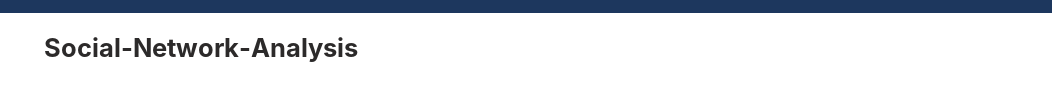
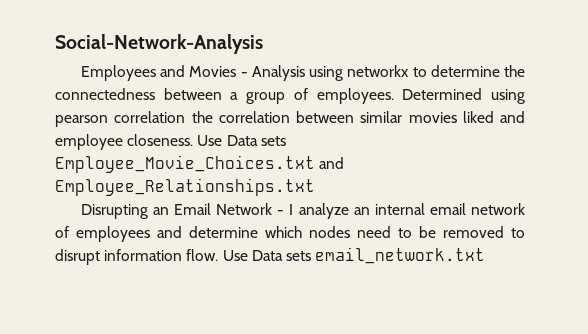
+ Employees and Movies - Analysis using networkx to determine the connectedness between a group of employees. Determined using pearson correlation the correlation between similar movies liked and employee closeness. Use Data sets Employee_Movie_Choices.txt and Employee_Relationships.txt
+ Disrupting an Email Network - I analyze an internal email network of employees and determine which nodes need to be removed to disrupt information flow. Use Data sets email_network.txt

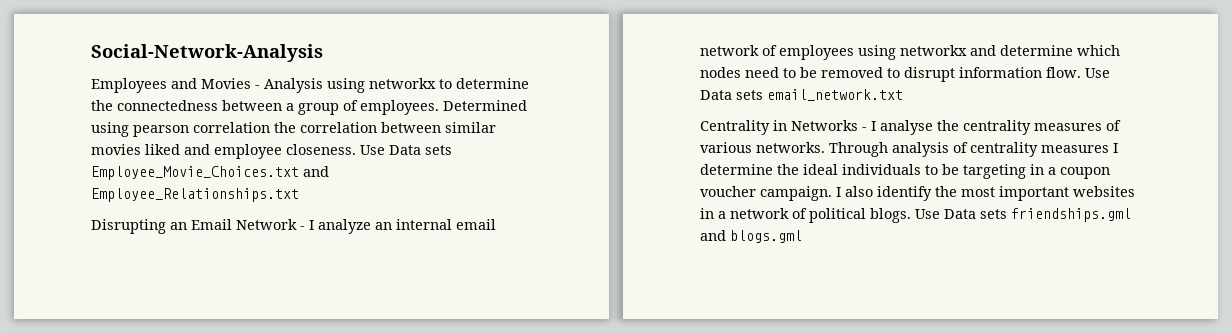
- Disrupting an Email Network - I analyze an internal email network of employees and determine which nodes need to be removed to disrupt information flow.
+ Disrupting an Email Network - I analyze an internal email network of employees using networkx and determine which nodes need to be removed to disrupt information flow.
+ Centrality in Networks - I analyse the centrality measures of various networks. Through analysis of centrality measures I determine the ideal individuals to be targeting in a coupon voucher campaign. I also identify the most important websites in a network of political blogs. Use Data sets friendships.gml and blogs.gml

